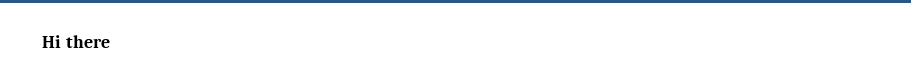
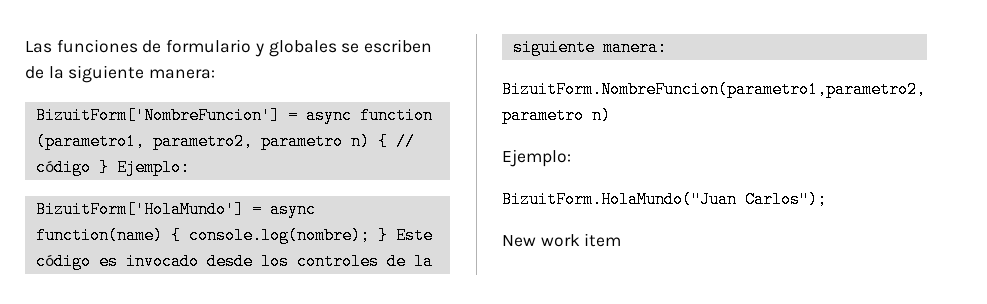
- Hi there
+ Las funciones de formulario y globales se escriben de la siguiente manera:
+ BizuitForm['NombreFuncion'] = async function (parametro1, parametro2, parametro n) { // código } Ejemplo:
+ BizuitForm['HolaMundo'] = async function(name) { console.log(nombre); } Este código es invocado desde los controles de la siguiente manera:
+ BizuitForm.NombreFuncion(parametro1,parametro2, parametro n)
+ Ejemplo:
+ BizuitForm.HolaMundo("Juan Carlos");
+ New work item

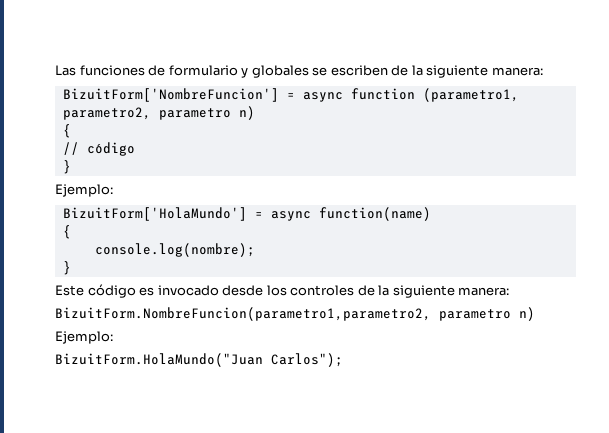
- BizuitForm['NombreFuncion'] = async function (parametro1, parametro2, parametro n) { // código } Ejemplo:
+ BizuitForm['NombreFuncion'] = async function (parametro1, parametro2, parametro n)
+ {
+ // código
+ }
+ Ejemplo:
- BizuitForm['HolaMundo'] = async function(name) { console.log(nombre); } Este código es invocado desde los controles de la siguiente manera:
+ BizuitForm['HolaMundo'] = async function(name)
+ {
+ console.log(nombre);
+ }
+ Este código es invocado desde los controles de la siguiente manera:
- New work item

